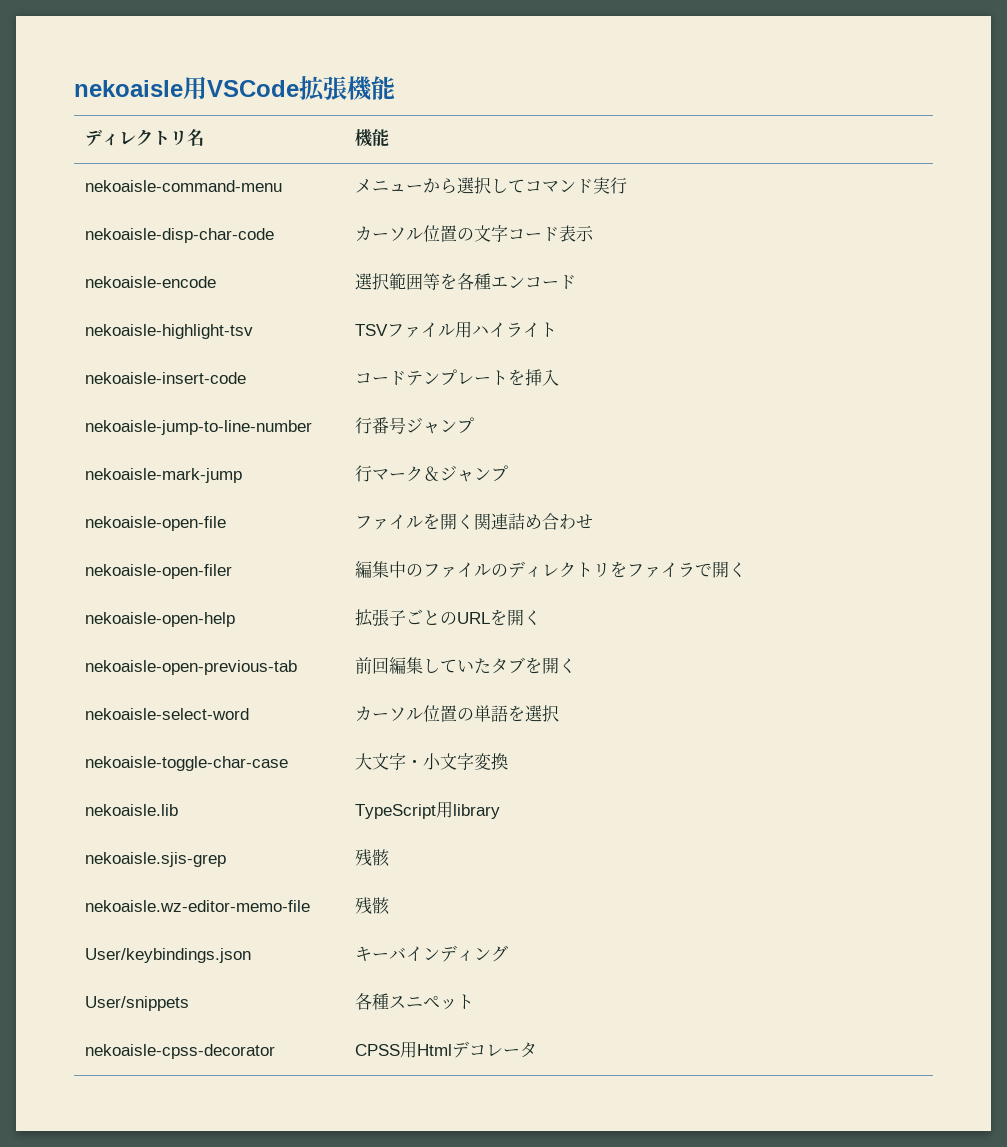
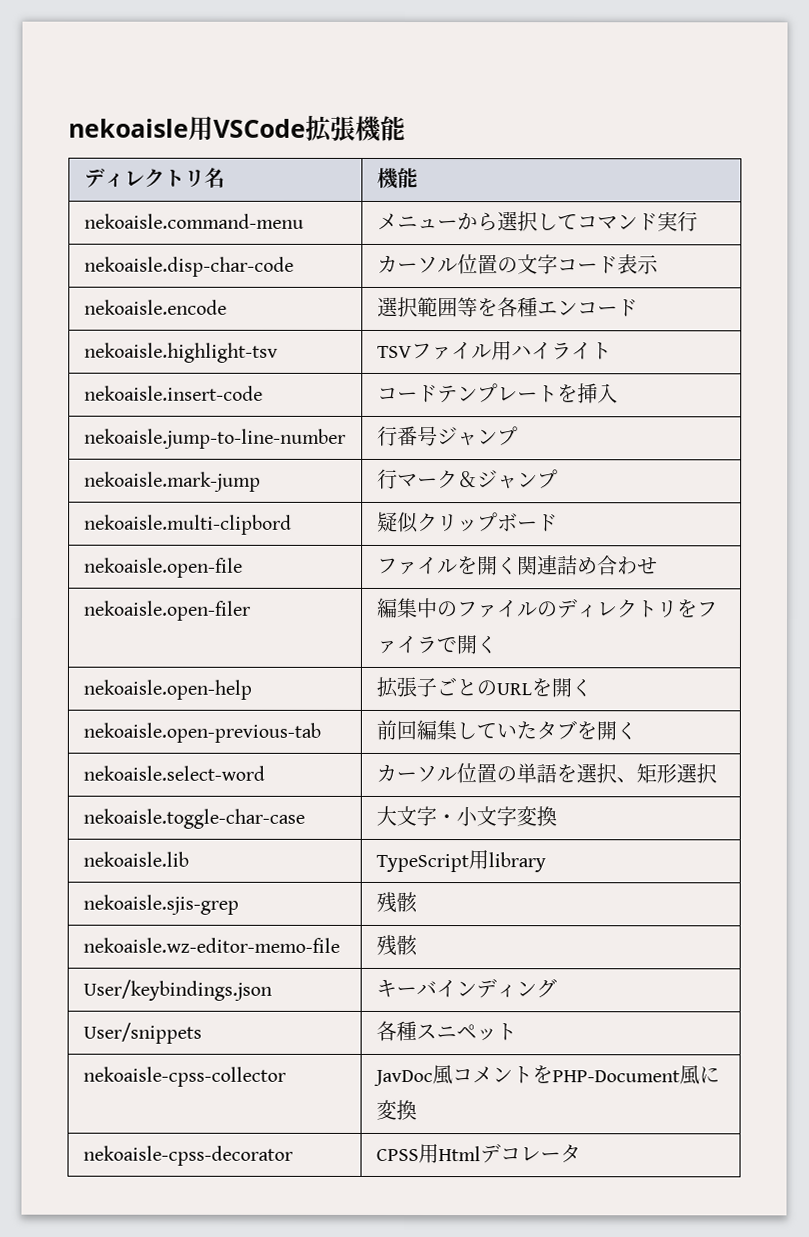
- nekoaisle-command-menu | メニューから選択してコマンド実行
+ nekoaisle.command-menu | メニューから選択してコマンド実行
- nekoaisle-disp-char-code | カーソル位置の文字コード表示
+ nekoaisle.disp-char-code | カーソル位置の文字コード表示
- nekoaisle-encode | 選択範囲等を各種エンコード
+ nekoaisle.encode | 選択範囲等を各種エンコード
- nekoaisle-highlight-tsv | TSVファイル用ハイライト
+ nekoaisle.highlight-tsv | TSVファイル用ハイライト
- nekoaisle-insert-code | コードテンプレートを挿入
+ nekoaisle.insert-code | コードテンプレートを挿入
- nekoaisle-jump-to-line-number | 行番号ジャンプ
+ nekoaisle.jump-to-line-number | 行番号ジャンプ
- nekoaisle-mark-jump | 行マーク＆ジャンプ
+ nekoaisle.mark-jump | 行マーク＆ジャンプ
- nekoaisle-open-file | ファイルを開く関連詰め合わせ
+ nekoaisle.multi-clipbord | 疑似クリップボード
+ nekoaisle.open-file | ファイルを開く関連詰め合わせ
- nekoaisle-open-filer | 編集中のファイルのディレクトリをファイラで開く
+ nekoaisle.open-filer | 編集中のファイルのディレクトリをファイラで開く
- nekoaisle-open-help | 拡張子ごとのURLを開く
+ nekoaisle.open-help | 拡張子ごとのURLを開く
- nekoaisle-open-previous-tab | 前回編集していたタブを開く
+ nekoaisle.open-previous-tab | 前回編集していたタブを開く
- nekoaisle-select-word | カーソル位置の単語を選択
- nekoaisle-toggle-char-case | 大文字・小文字変換
+ nekoaisle.select-word | カーソル位置の単語を選択、矩形選択
+ nekoaisle.toggle-char-case | 大文字・小文字変換
+ nekoaisle-cpss-collector | JavDoc風コメントをPHP-Document風に変換

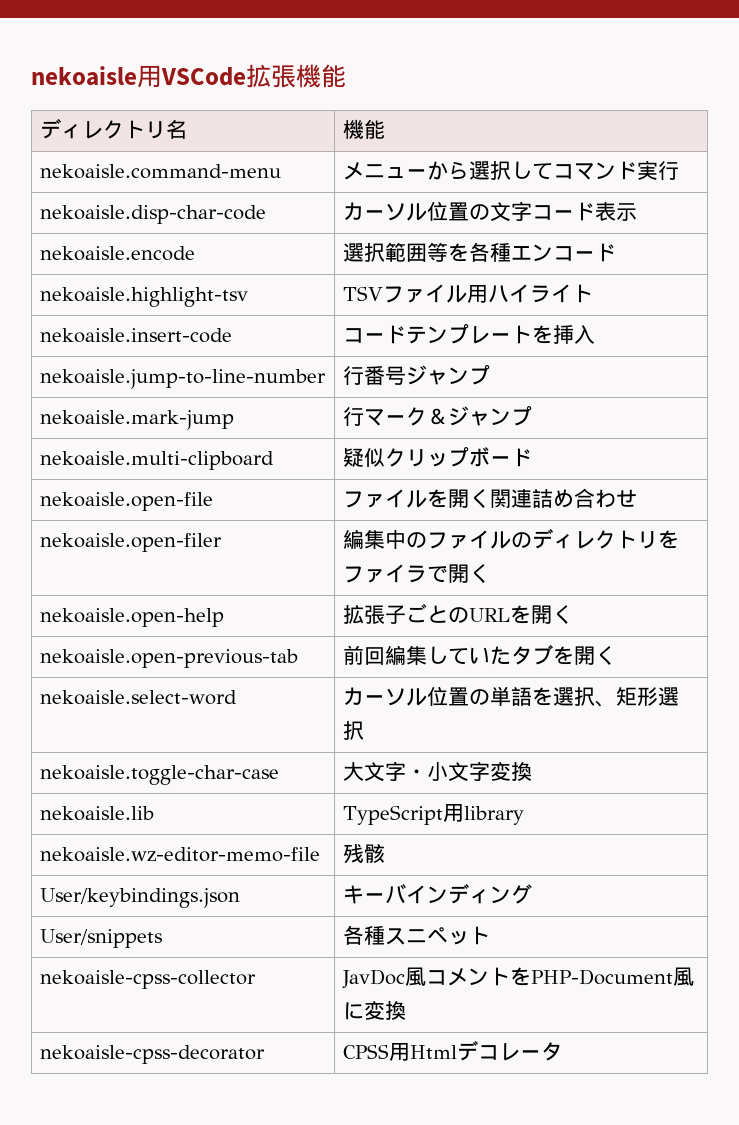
- nekoaisle.multi-clipbord | 疑似クリップボード
+ nekoaisle.multi-clipboard | 疑似クリップボード
- nekoaisle.sjis-grep | 残骸

